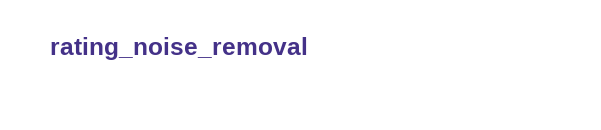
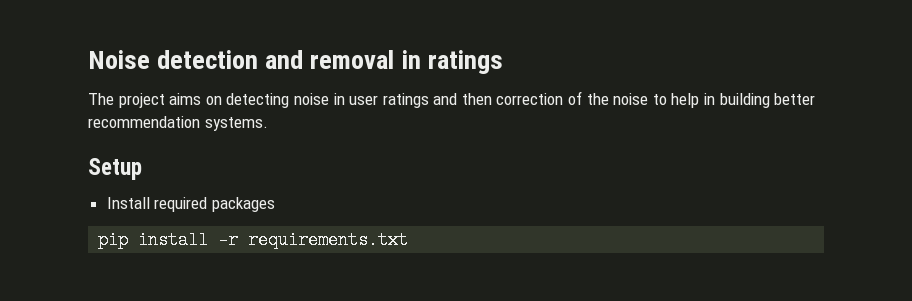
- rating_noise_removal
+ Noise detection and removal in ratings
+ The project aims on detecting noise in user ratings and then correction of the noise to help in building better recommendation systems.
+ Setup
+ Install required packages
+ pip install -r requirements.txt

